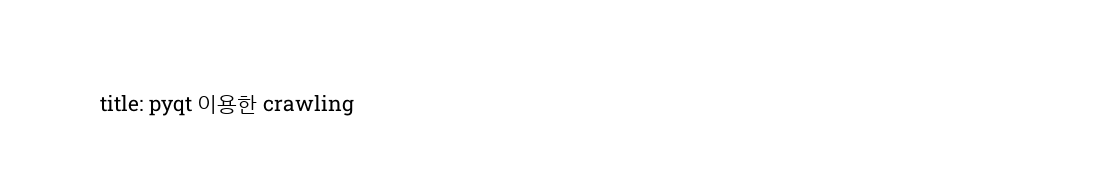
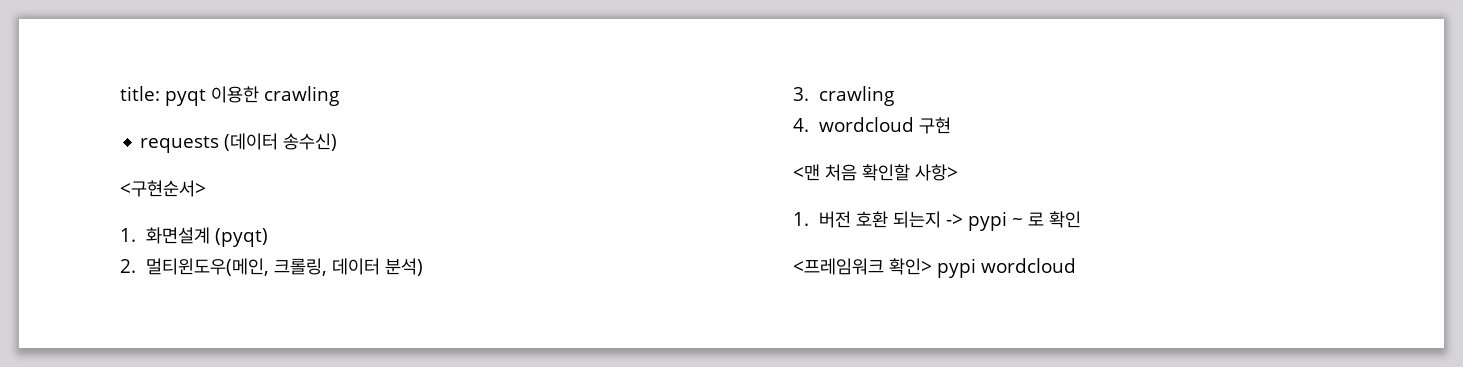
+ requests (데이터 송수신)
+ <구현순서>
+ 1. 화면설계 (pyqt)
+ 2. 멀티윈도우(메인, 크롤링, 데이터 분석)
+ 3. crawling
+ 4. wordcloud 구현
+ <맨 처음 확인할 사항>
+ 1. 버전 호환 되는지 -> pypi ~ 로 확인
+ <프레임워크 확인> pypi wordcloud

